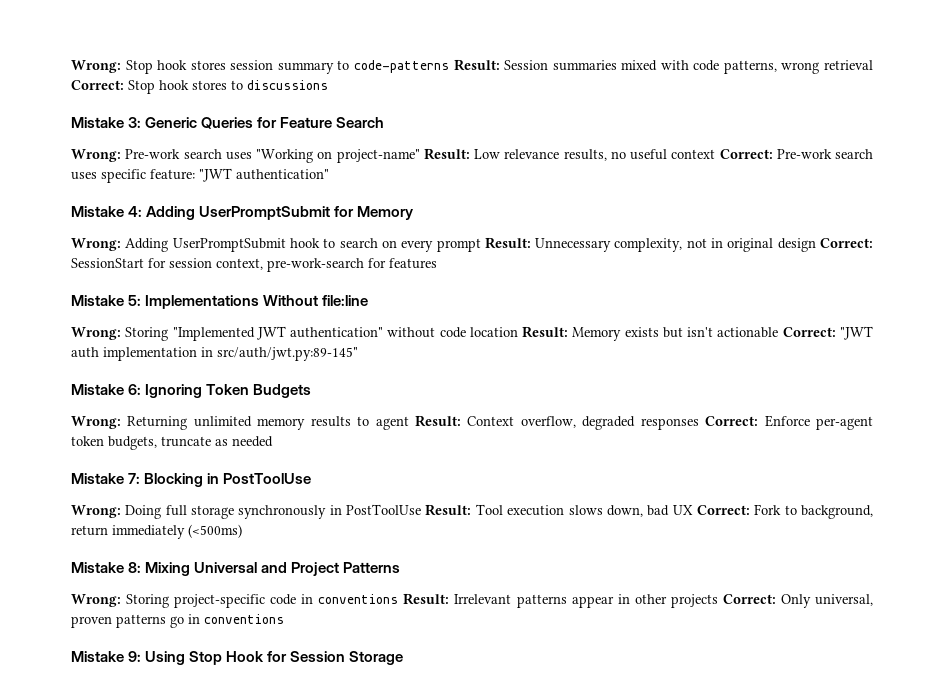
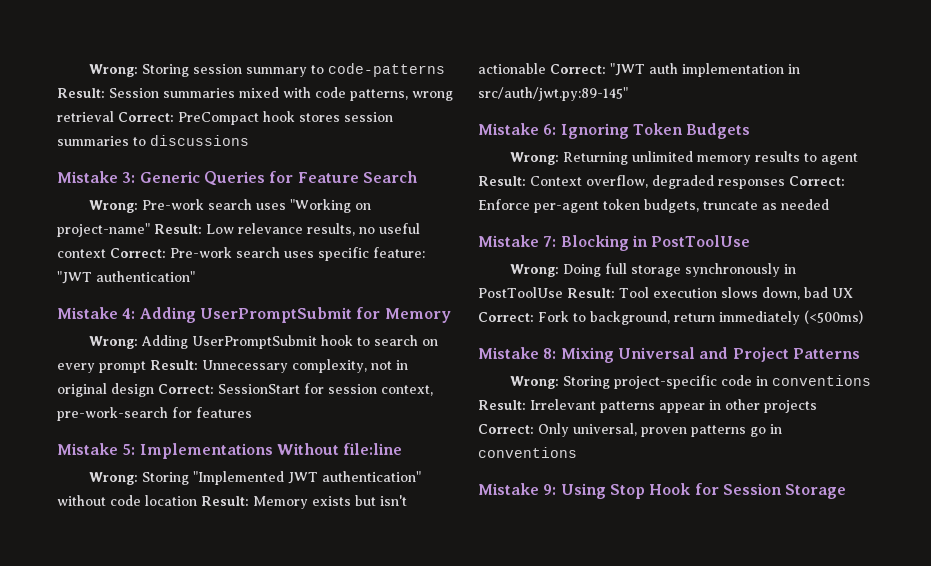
- Wrong: Stop hook stores session summary to code-patterns Result: Session summaries mixed with code patterns, wrong retrieval Correct: Stop hook stores to discussions
+ Wrong: Storing session summary to code-patterns Result: Session summaries mixed with code patterns, wrong retrieval Correct: PreCompact hook stores session summaries to discussions

